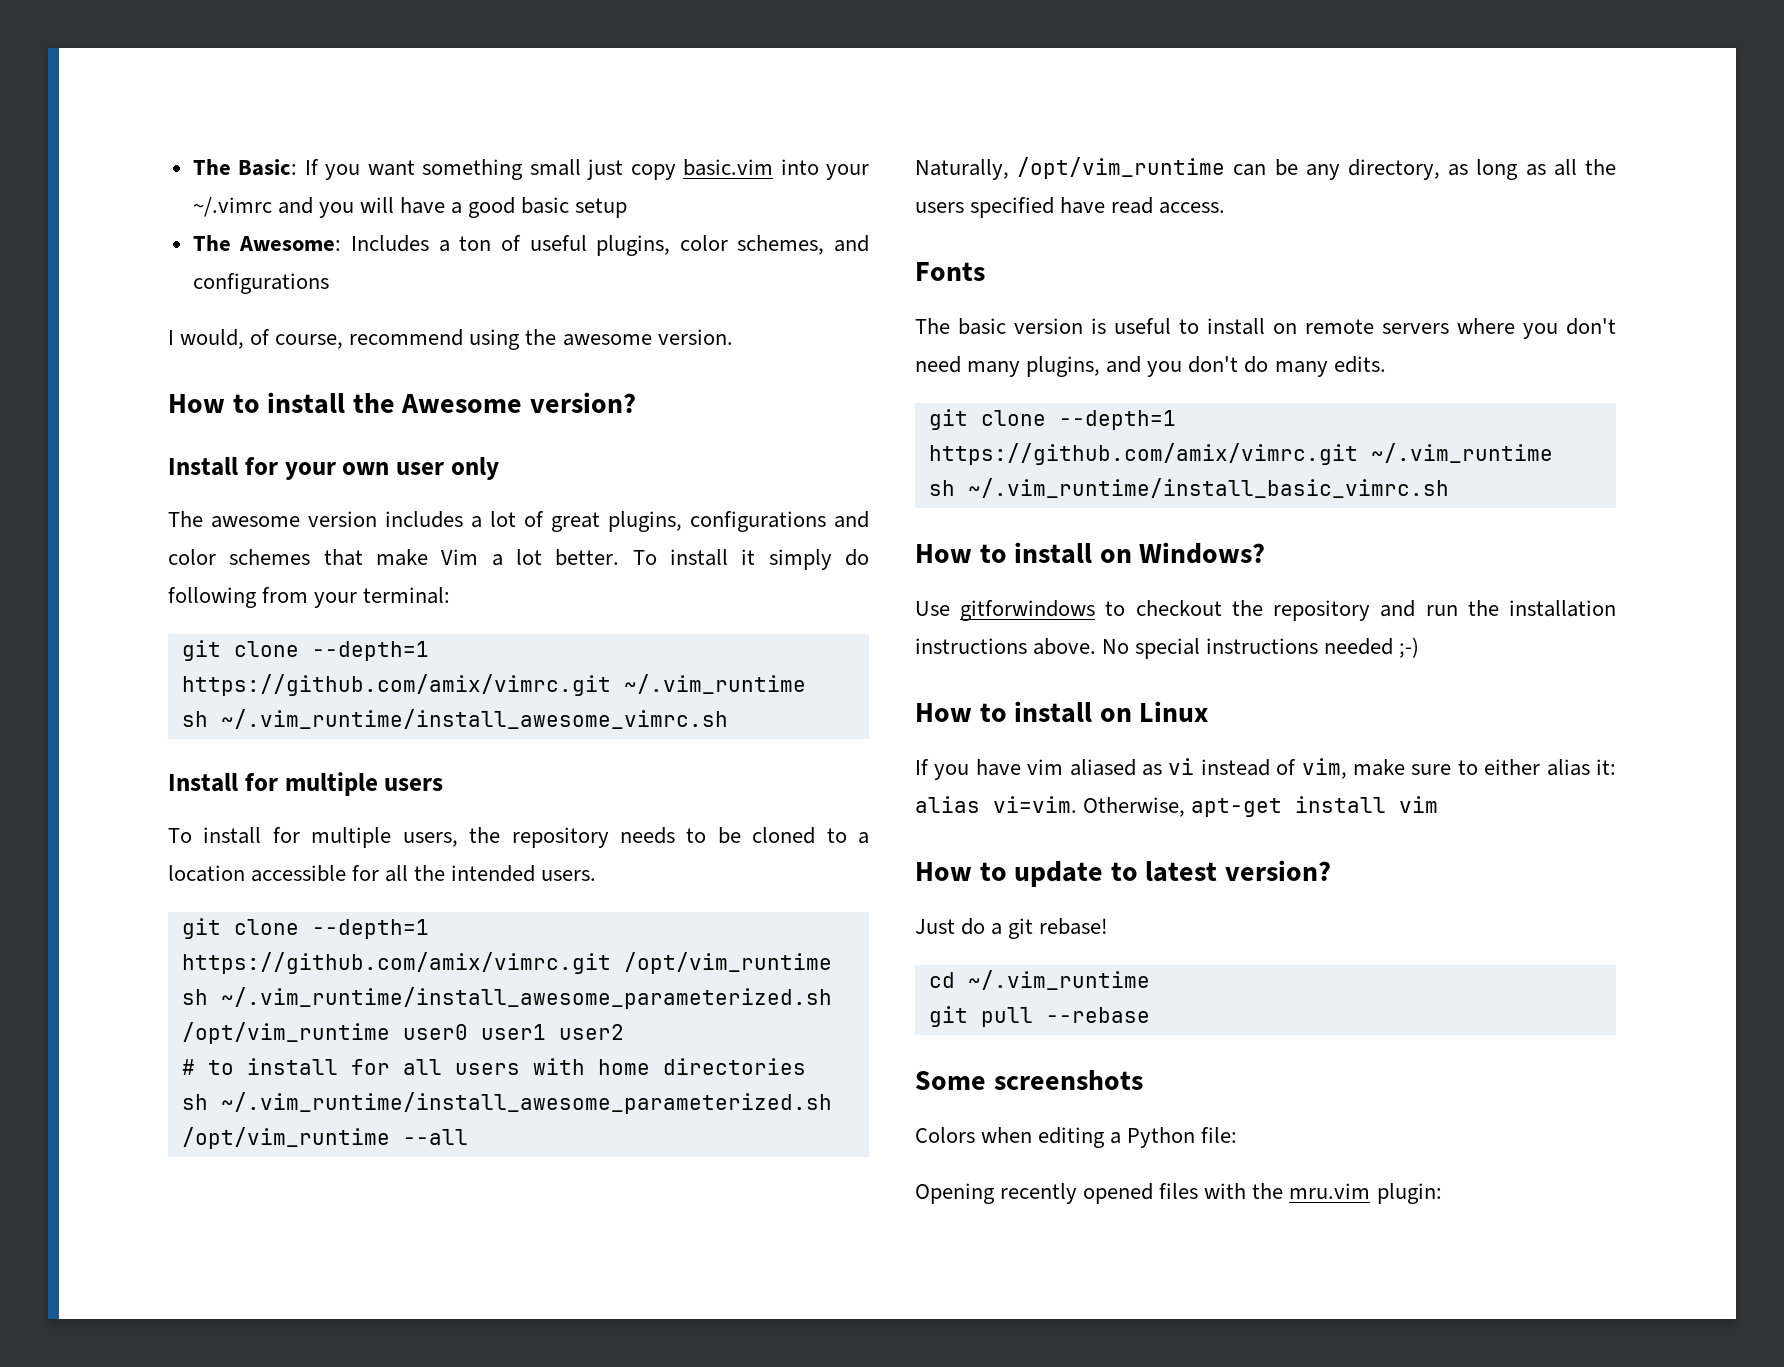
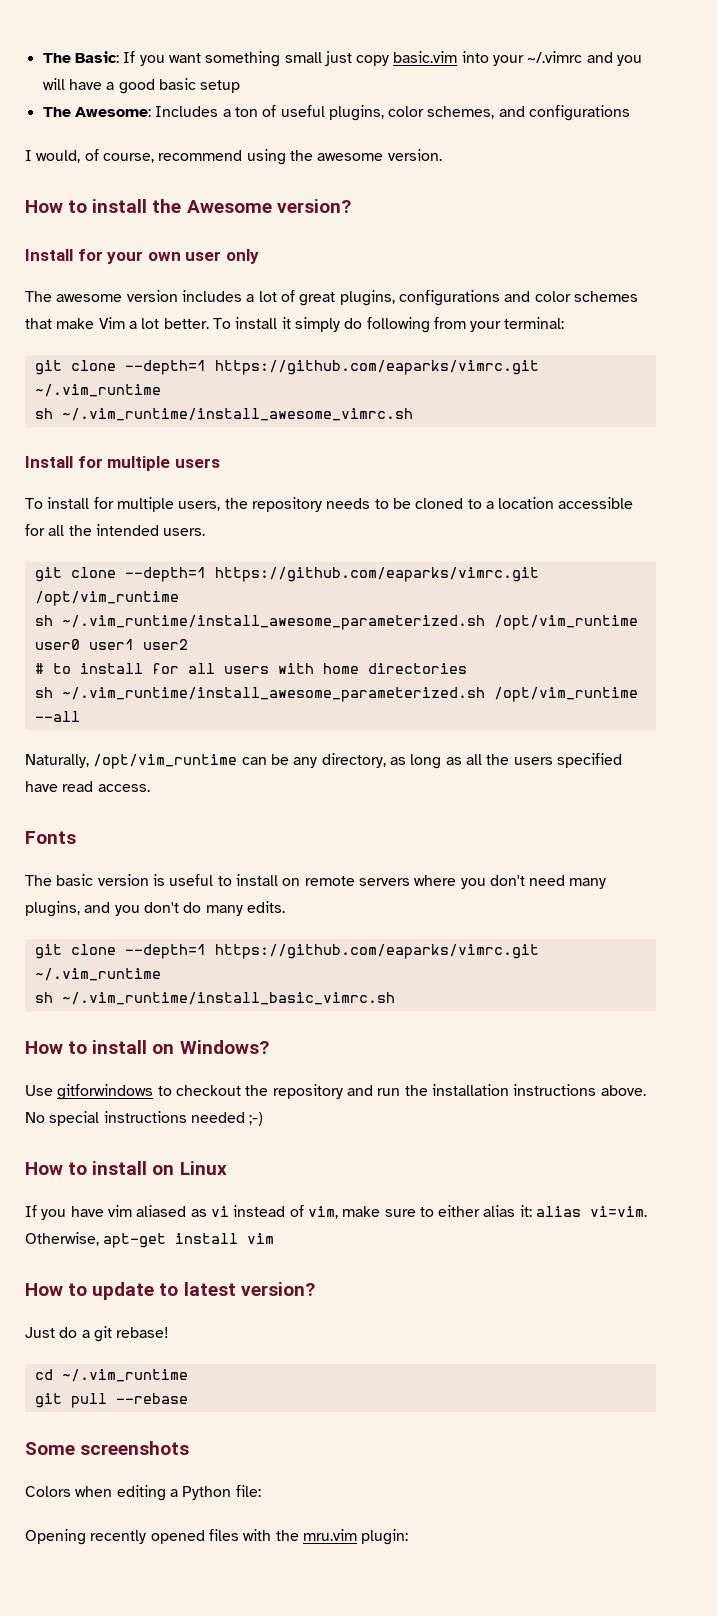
  To install it simply do following from your terminal:
- git clone --depth=1 https://github.com/amix/vimrc.git ~/.vim_runtime
+ git clone --depth=1 https://github.com/eaparks/vimrc.git ~/.vim_runtime
- git clone --depth=1 https://github.com/amix/vimrc.git /opt/vim_runtime
+ git clone --depth=1 https://github.com/eaparks/vimrc.git /opt/vim_runtime
  The basic version is useful to install on remote servers where you don't need many plugins, and you don't do many edits.
- git clone --depth=1 https://github.com/amix/vimrc.git ~/.vim_runtime
+ git clone --depth=1 https://github.com/eaparks/vimrc.git ~/.vim_runtime

